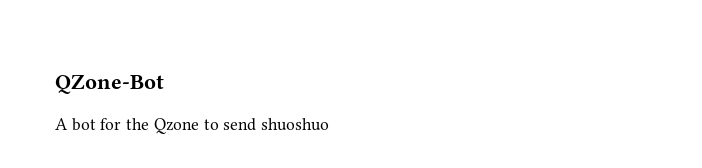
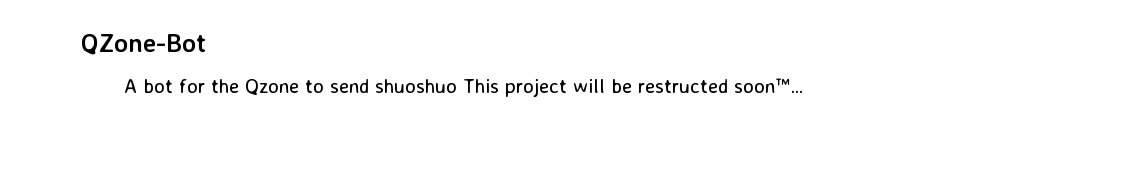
- A bot for the Qzone to send shuoshuo
+ A bot for the Qzone to send shuoshuo This project will be restructed soon™...

